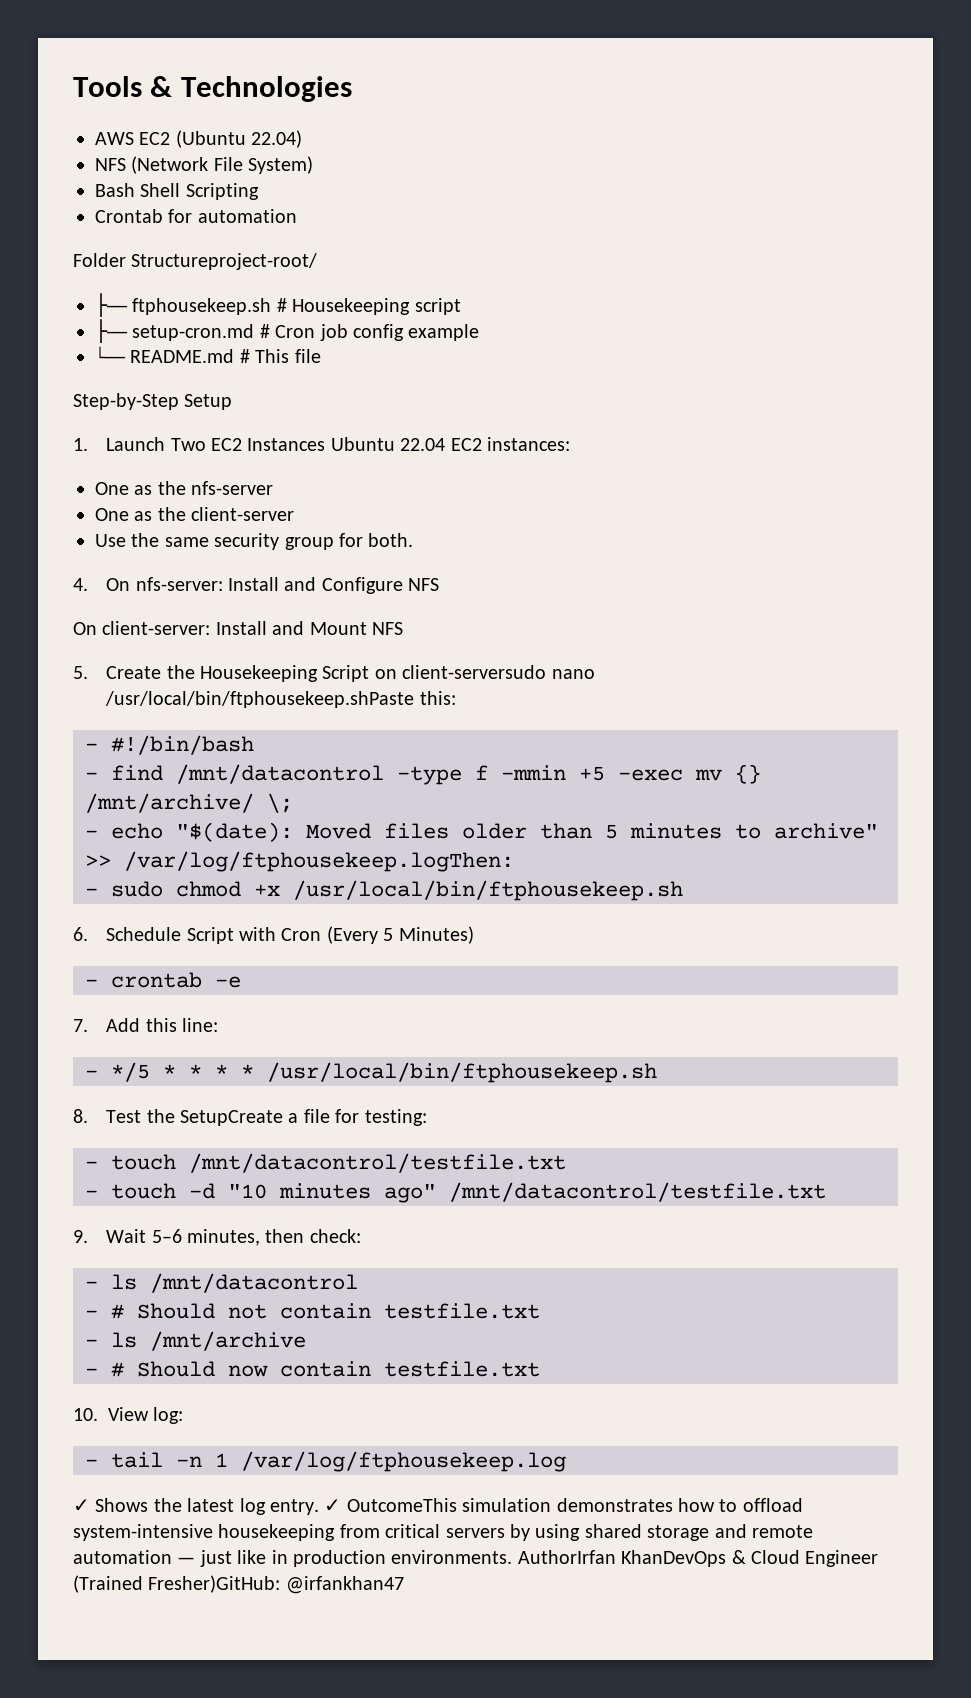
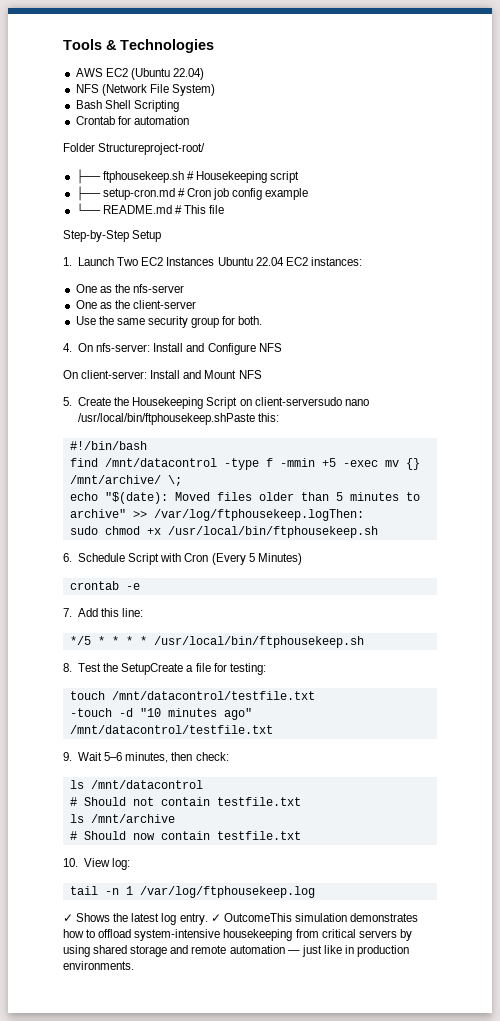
- - #!/bin/bash
+ #!/bin/bash
- - find /mnt/datacontrol -type f -mmin +5 -exec mv {} /mnt/archive/ \;
+ find /mnt/datacontrol -type f -mmin +5 -exec mv {} /mnt/archive/ \;
- - echo "$(date): Moved files older than 5 minutes to archive" >> /var/log/ftphousekeep.logThen:
+ echo "$(date): Moved files older than 5 minutes to archive" >> /var/log/ftphousekeep.logThen:
- - sudo chmod +x /usr/local/bin/ftphousekeep.sh
+ sudo chmod +x /usr/local/bin/ftphousekeep.sh
- - crontab -e
+ crontab -e
- - */5 * * * * /usr/local/bin/ftphousekeep.sh
+ */5 * * * * /usr/local/bin/ftphousekeep.sh
- - touch /mnt/datacontrol/testfile.txt
+ touch /mnt/datacontrol/testfile.txt
- - touch -d "10 minutes ago" /mnt/datacontrol/testfile.txt
+ -touch -d "10 minutes ago" /mnt/datacontrol/testfile.txt
- - ls /mnt/datacontrol
+ ls /mnt/datacontrol
- - # Should not contain testfile.txt
+ # Should not contain testfile.txt
- - ls /mnt/archive
+ ls /mnt/archive
- - # Should now contain testfile.txt
+ # Should now contain testfile.txt
- - tail -n 1 /var/log/ftphousekeep.log
+ tail -n 1 /var/log/ftphousekeep.log
- AuthorIrfan KhanDevOps & Cloud Engineer (Trained Fresher)GitHub: @irfankhan47

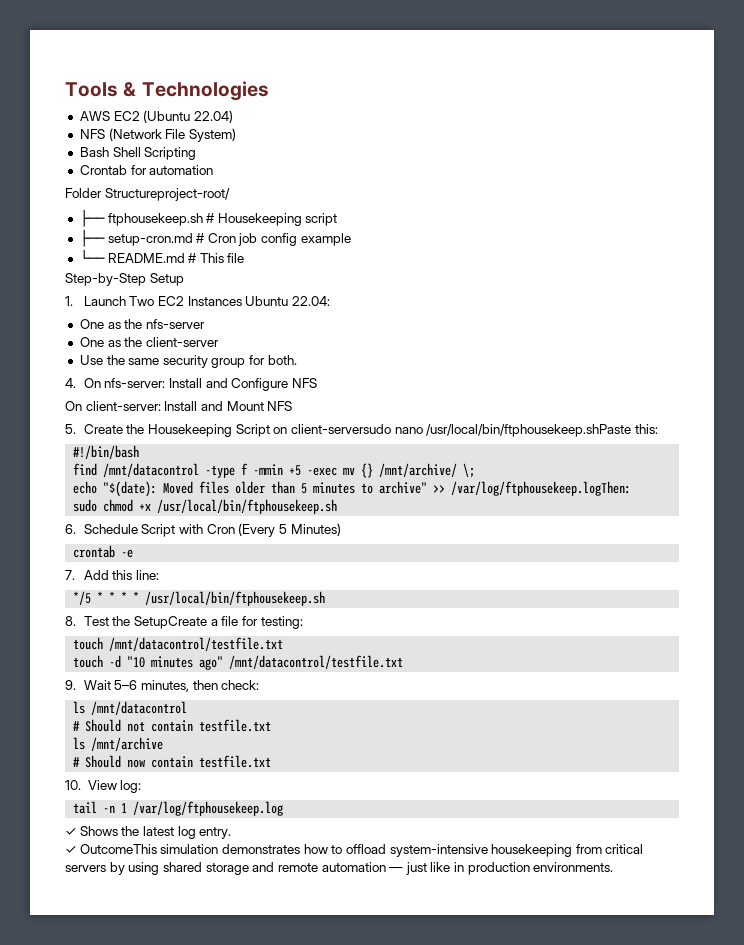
- 1. Launch Two EC2 Instances Ubuntu 22.04 EC2 instances:
+ 1. Launch Two EC2 Instances Ubuntu 22.04:
- -touch -d "10 minutes ago" /mnt/datacontrol/testfile.txt
+ touch -d "10 minutes ago" /mnt/datacontrol/testfile.txt
- ✓ Shows the latest log entry. ✓ OutcomeThis simulation demonstrates how to offload system-intensive housekeeping from critical servers by using shared storage and remote automation — just like in production environments.
+ ✓ Shows the latest log entry.
+ ✓ OutcomeThis simulation demonstrates how to offload system-intensive housekeeping from critical servers by using shared storage and remote automation — just like in production environments.

